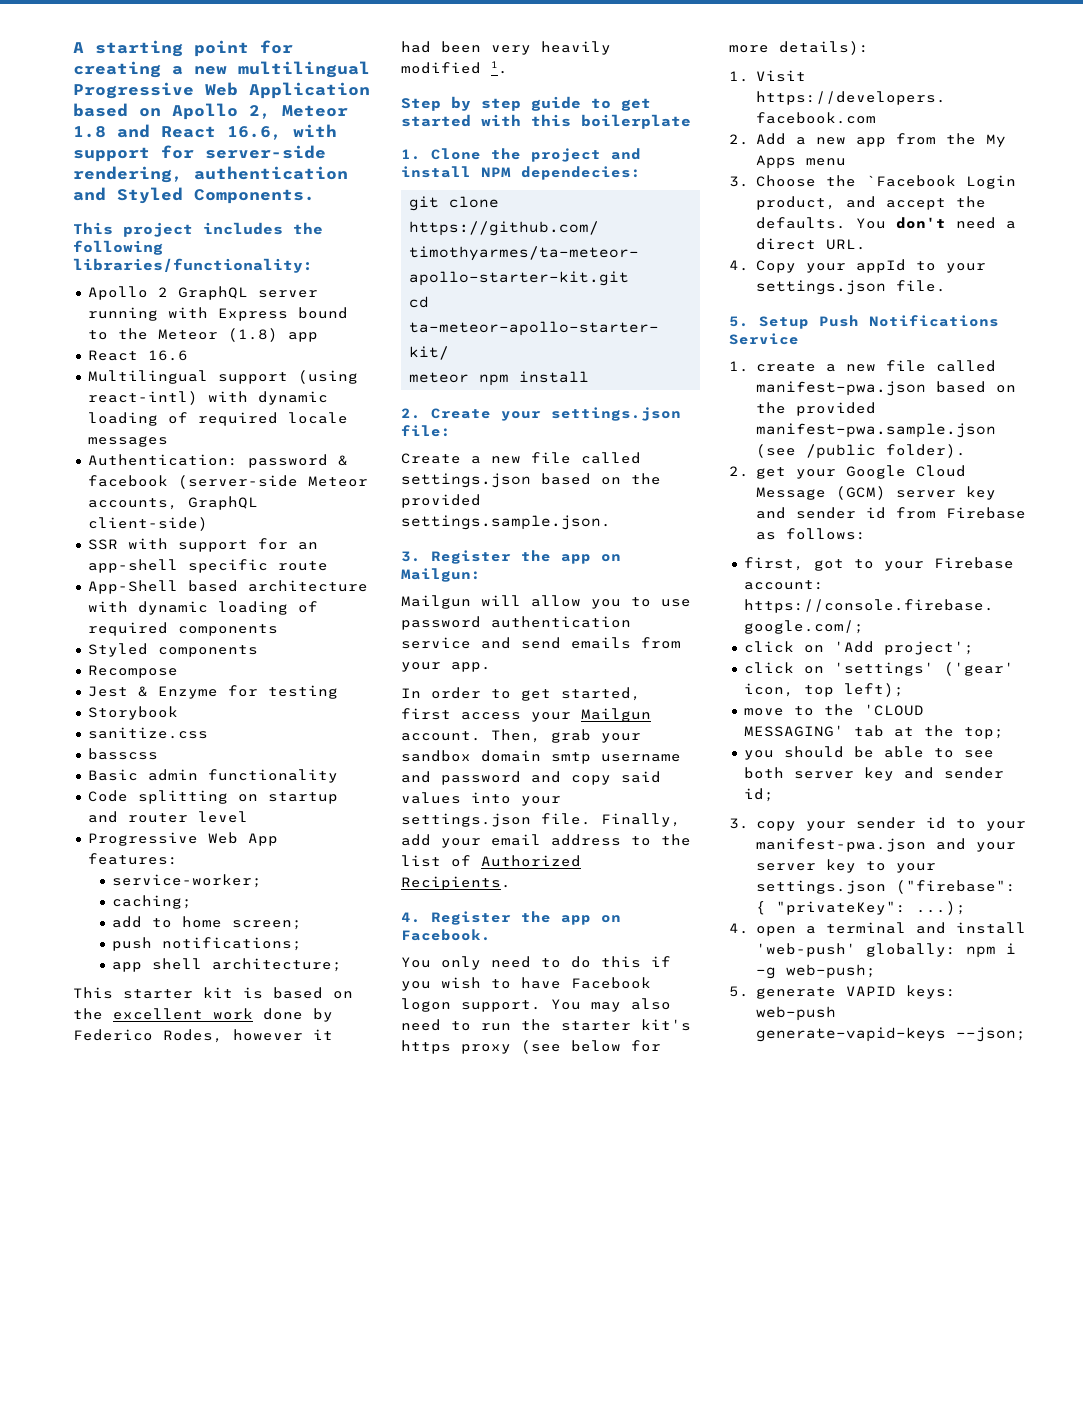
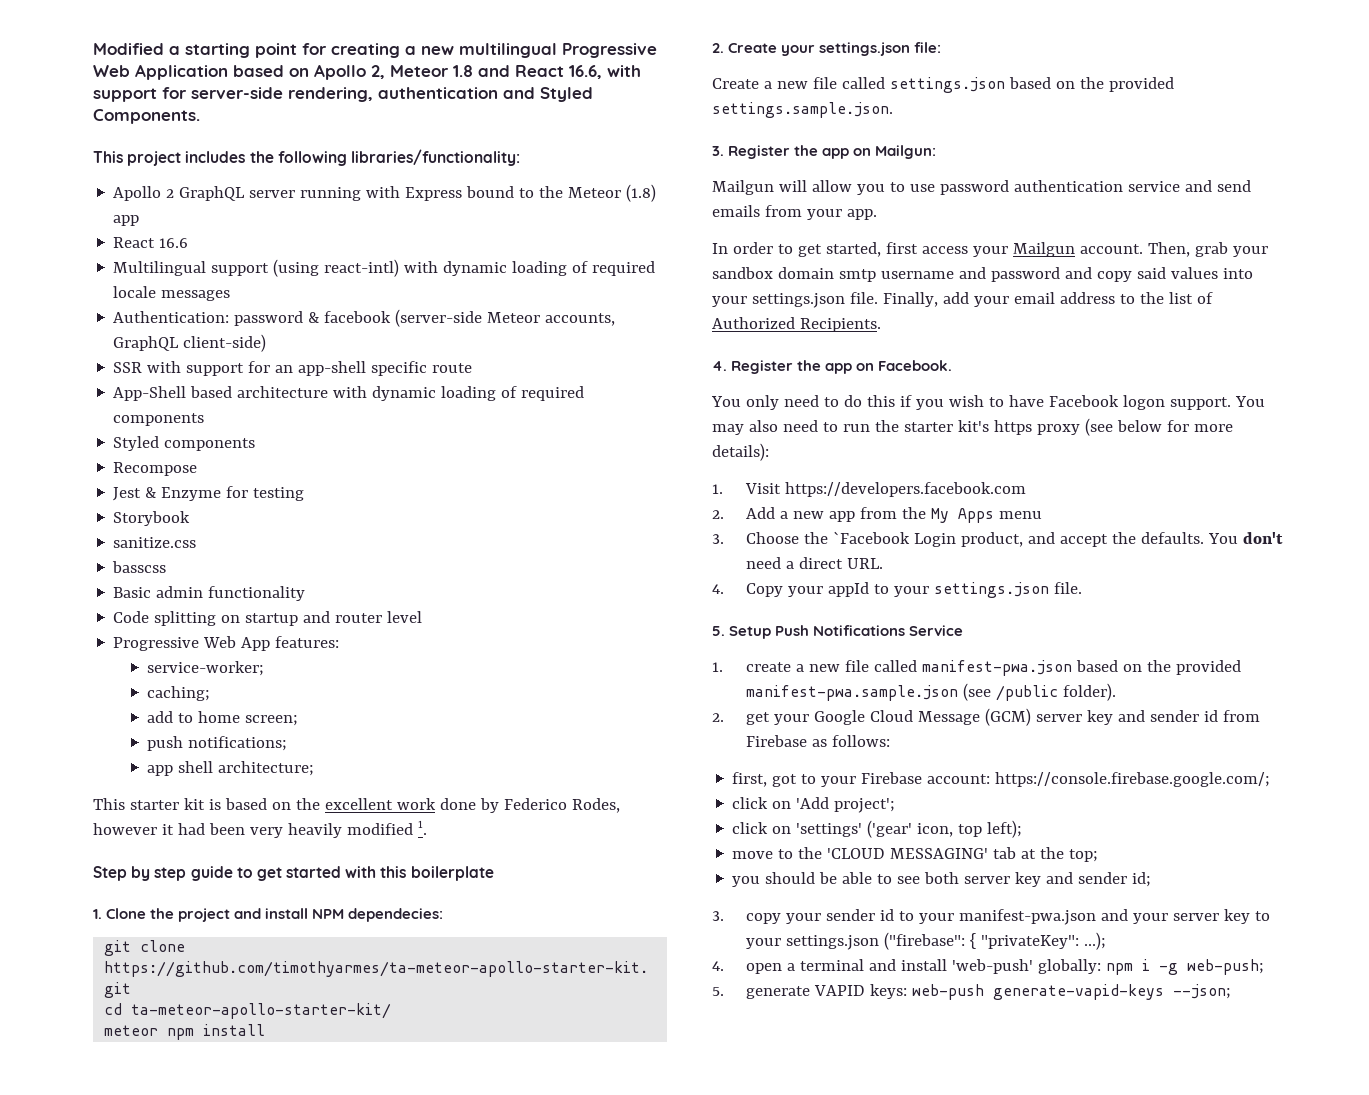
- A starting point for creating a new multilingual Progressive Web Application based on Apollo 2, Meteor 1.8 and React 16.6, with support for server-side rendering, authentication and Styled Components.
+ Modified a starting point for creating a new multilingual Progressive Web Application based on Apollo 2, Meteor 1.8 and React 16.6, with support for server-side rendering, authentication and Styled Components.

